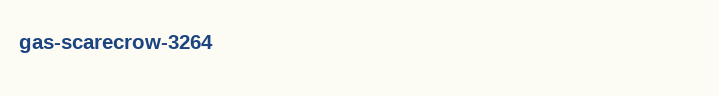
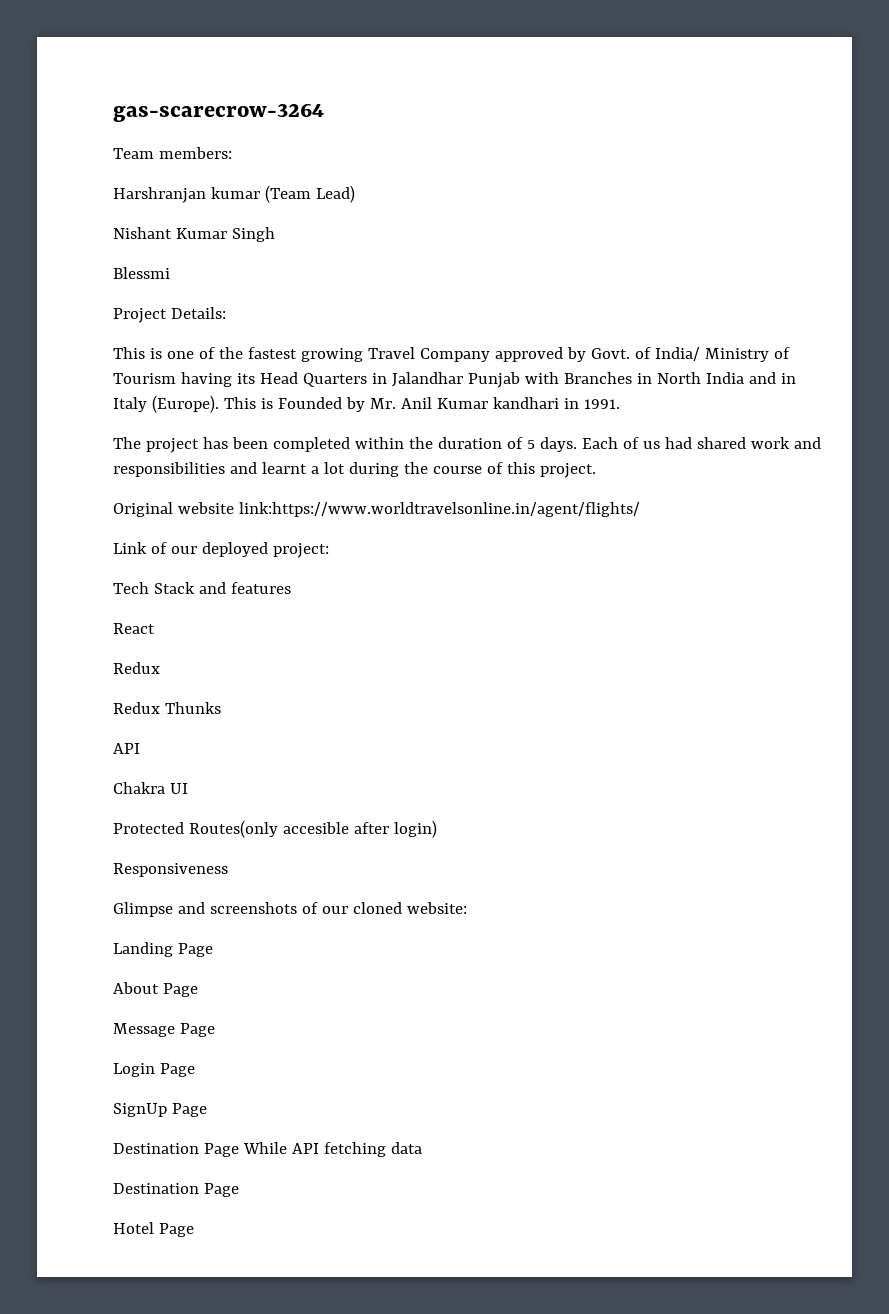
+ Team members:
+ Harshranjan kumar (Team Lead)
+ Nishant Kumar Singh
+ Blessmi
+ Project Details:
+ This is one of the fastest growing Travel Company approved by Govt. of India/ Ministry of Tourism having its Head Quarters in Jalandhar Punjab with Branches in North India and in Italy (Europe). This is Founded by Mr. Anil Kumar kandhari in 1991.
+ The project has been completed within the duration of 5 days. Each of us had shared work and responsibilities and learnt a lot during the course of this project.
+ Original website link:https://www.worldtravelsonline.in/agent/flights/
+ Link of our deployed project:
+ Tech Stack and features
+ React
+ Redux
+ Redux Thunks
+ API
+ Chakra UI
+ Protected Routes(only accesible after login)
+ Responsiveness
+ Glimpse and screenshots of our cloned website:
+ Landing Page
+ About Page
+ Message Page
+ Login Page
+ SignUp Page
+ Destination Page While API fetching data
+ Destination Page
+ Hotel Page

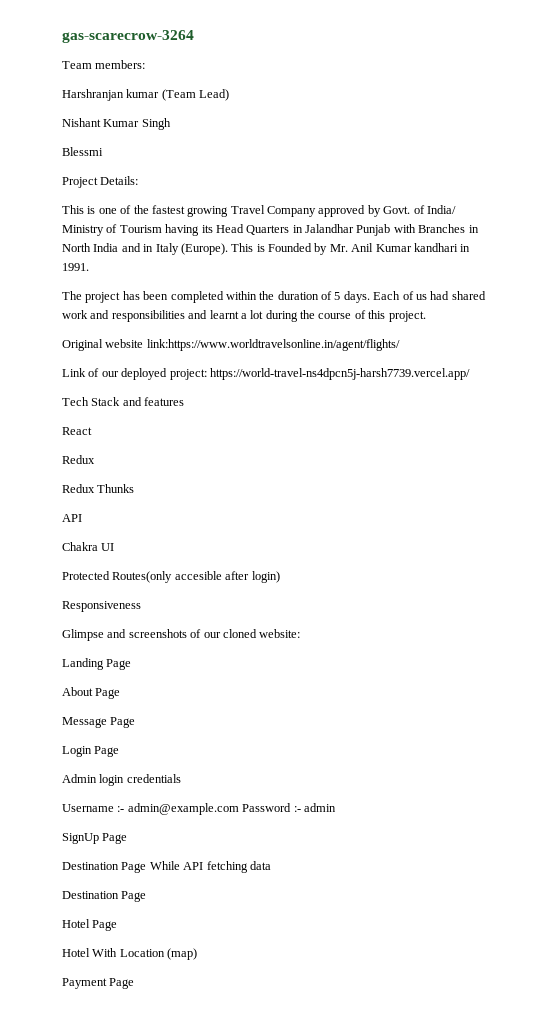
- Link of our deployed project:
+ Link of our deployed project: https://world-travel-ns4dpcn5j-harsh7739.vercel.app/
+ Admin login credentials
+ Username :- admin@example.com Password :- admin
+ Hotel With Location (map)
+ Payment Page

